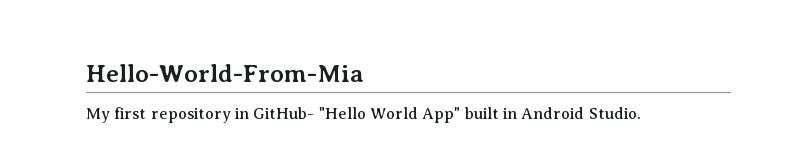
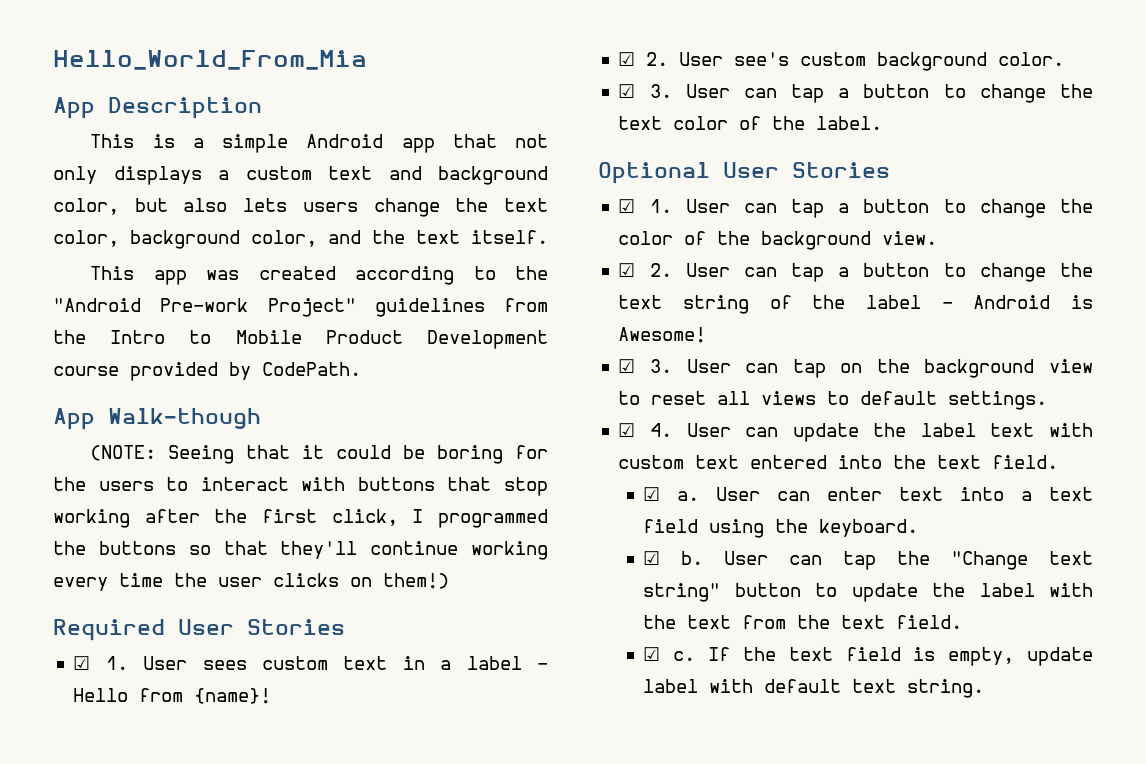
- Hello-World-From-Mia
- My first repository in GitHub- "Hello World App" built in Android Studio.
+ Hello_World_From_Mia
+ App Description
+ This is a simple Android app that not only displays a custom text and background color, but also lets users change the text color, background color, and the text itself.
+ This app was created according to the "Android Pre-work Project" guidelines from the Intro to Mobile Product Development course provided by CodePath.
+ App Walk-though
+ (NOTE: Seeing that it could be boring for the users to interact with buttons that stop working after the first click, I programmed the buttons so that they'll continue working every time the user clicks on them!)
+ Required User Stories
+ ☑ 1. User sees custom text in a label - Hello from {name}!
+ ☑ 2. User see's custom background color.
+ ☑ 3. User can tap a button to change the text color of the label.
+ Optional User Stories
+ ☑ 1. User can tap a button to change the color of the background view.
+ ☑ 2. User can tap a button to change the text string of the label - Android is Awesome!
+ ☑ 3. User can tap on the background view to reset all views to default settings.
+ ☑ 4. User can update the label text with custom text entered into the text field.
+ ☑ a. User can enter text into a text field using the keyboard.
+ ☑ b. User can tap the "Change text string" button to update the label with the text from the text field.
+ ☑ c. If the text field is empty, update label with default text string.

